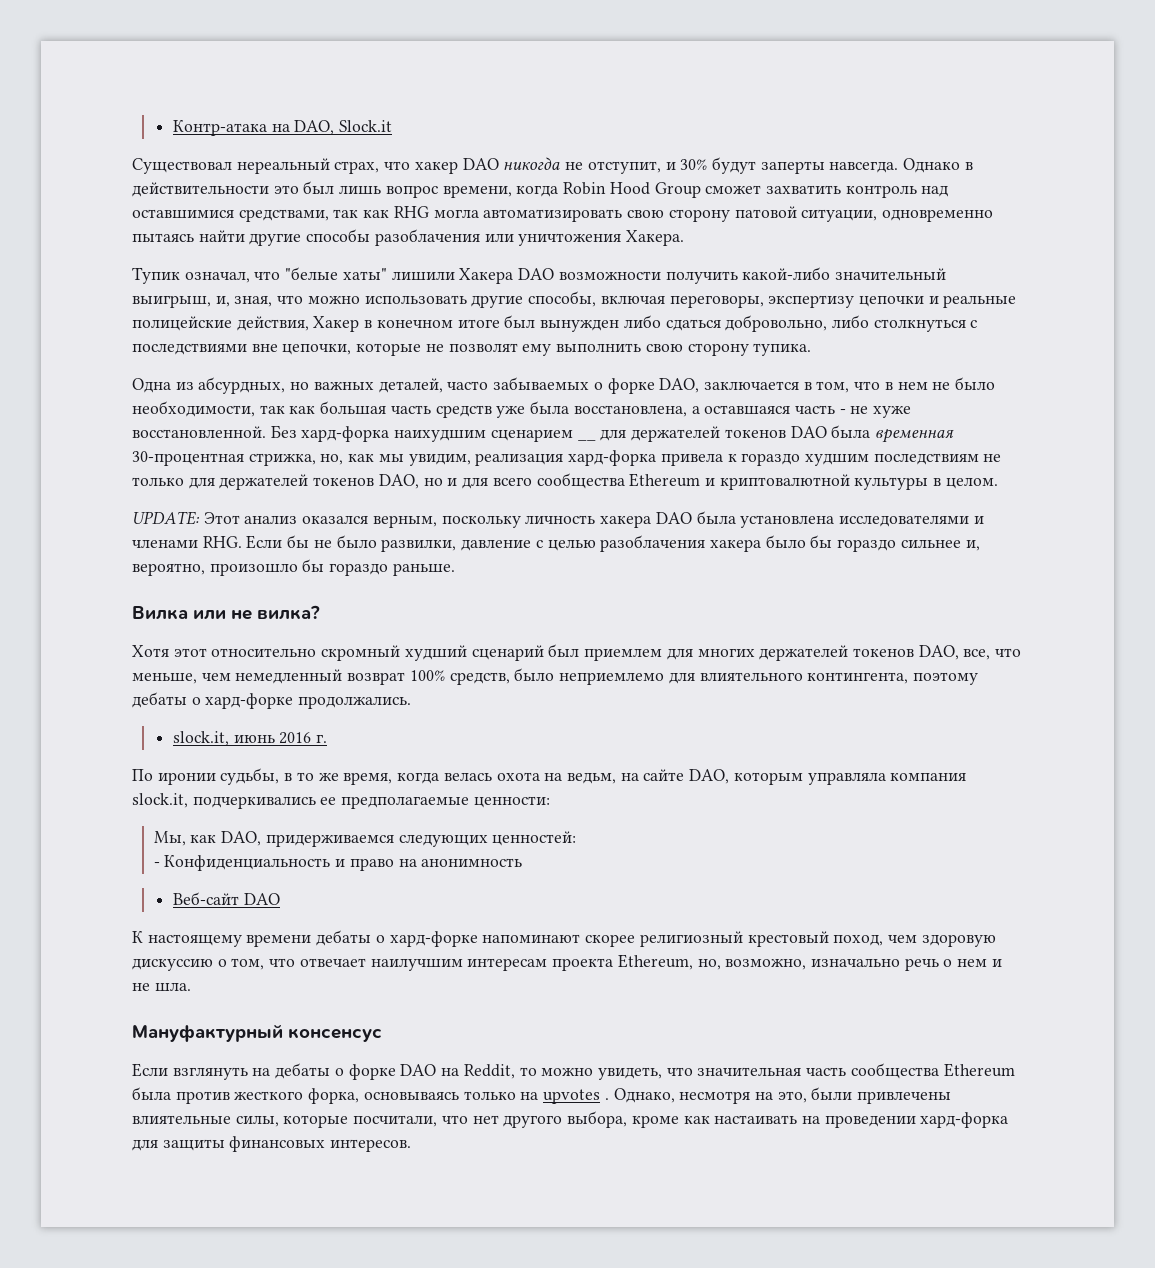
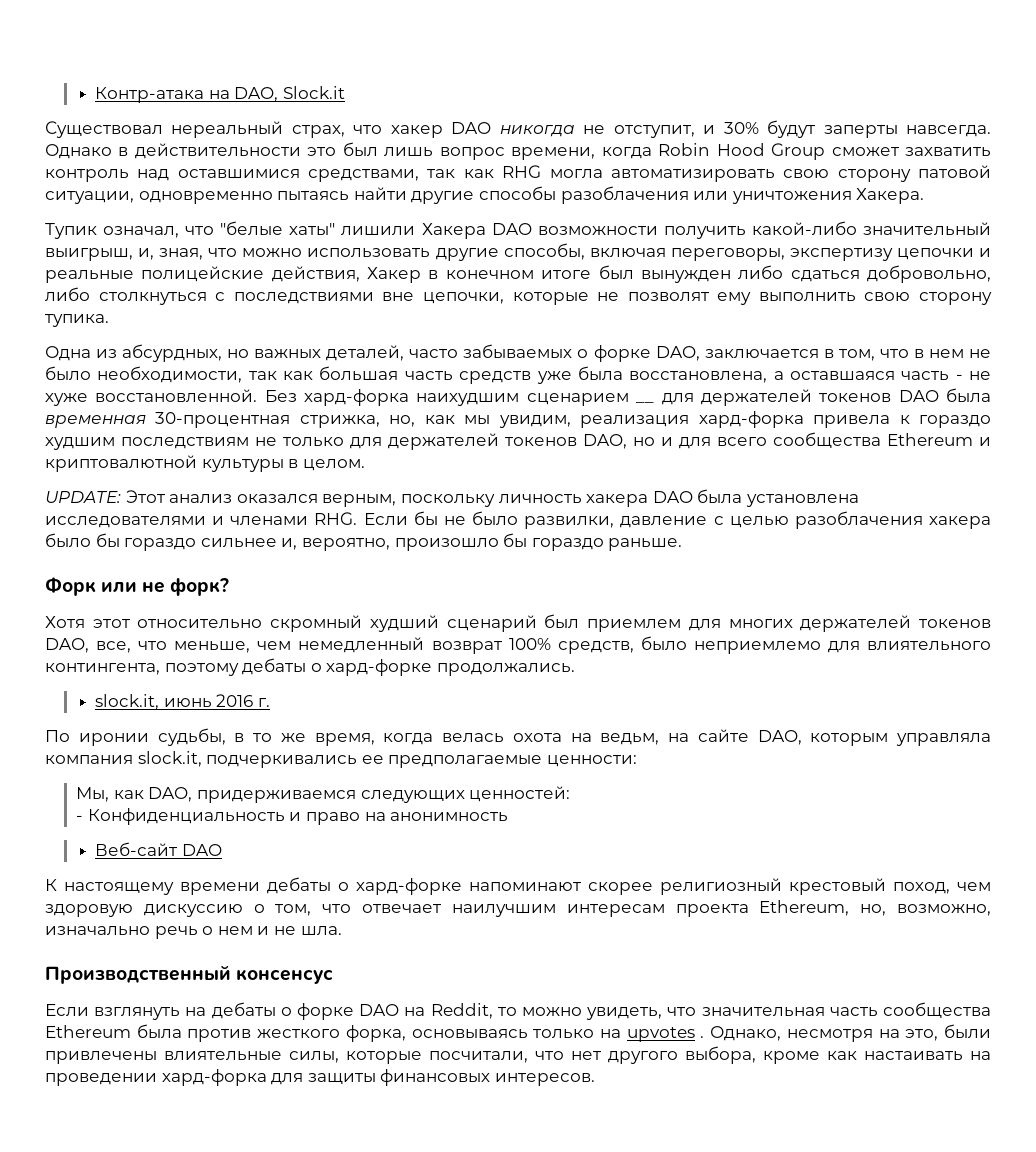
- Вилка или не вилка?
+ Форк или не форк?
- Мануфактурный консенсус
+ Производственный консенсус

